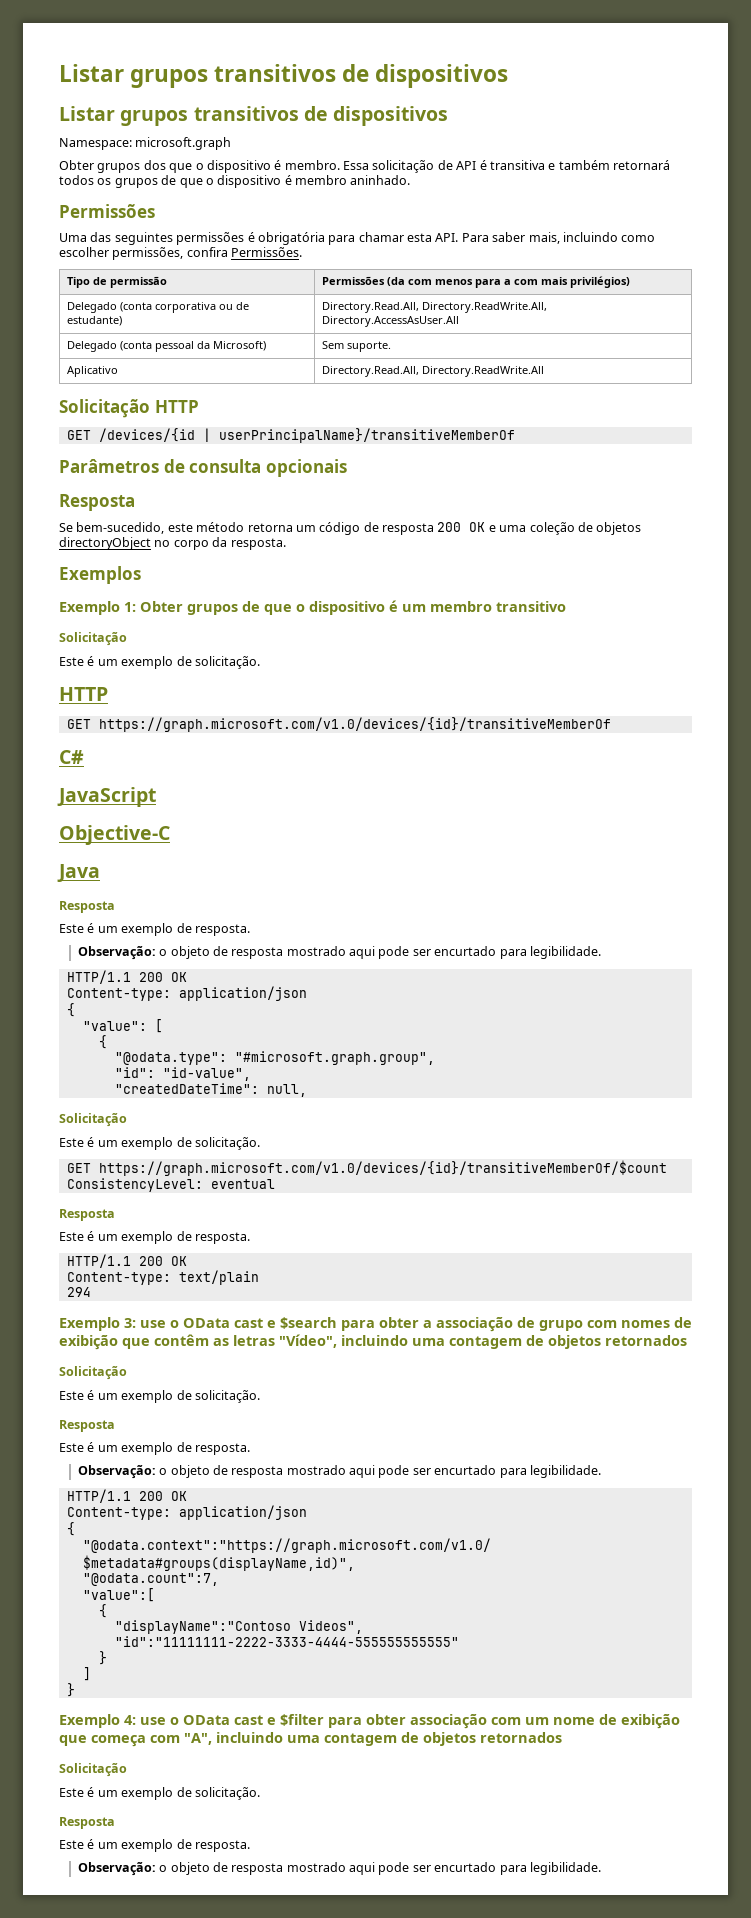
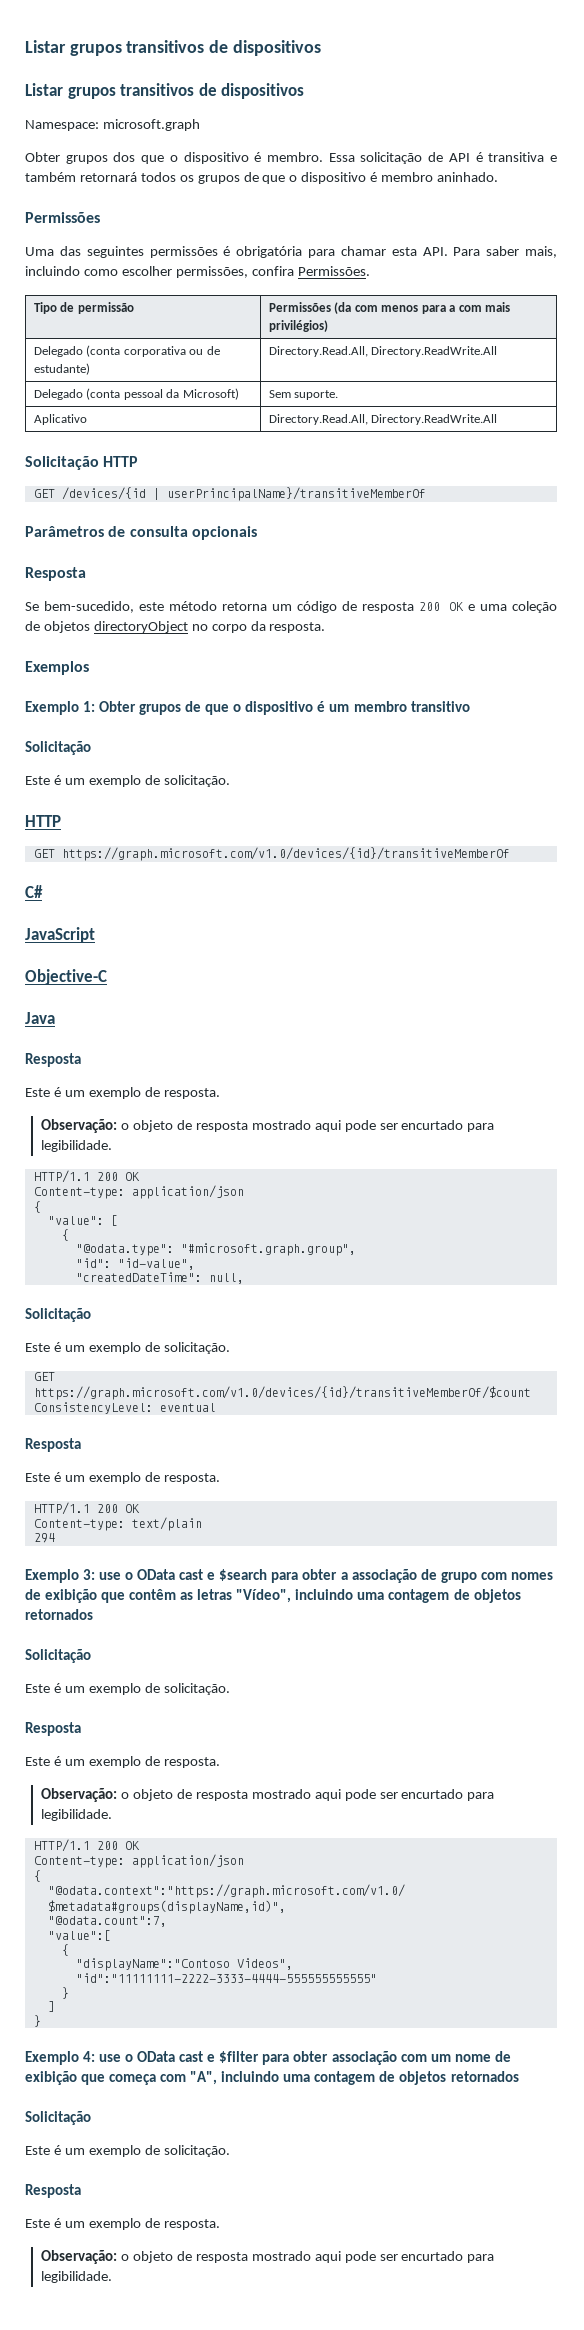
- Delegado (conta corporativa ou de estudante) | Directory.Read.All, Directory.ReadWrite.All, Directory.AccessAsUser.All
+ Delegado (conta corporativa ou de estudante) | Directory.Read.All, Directory.ReadWrite.All

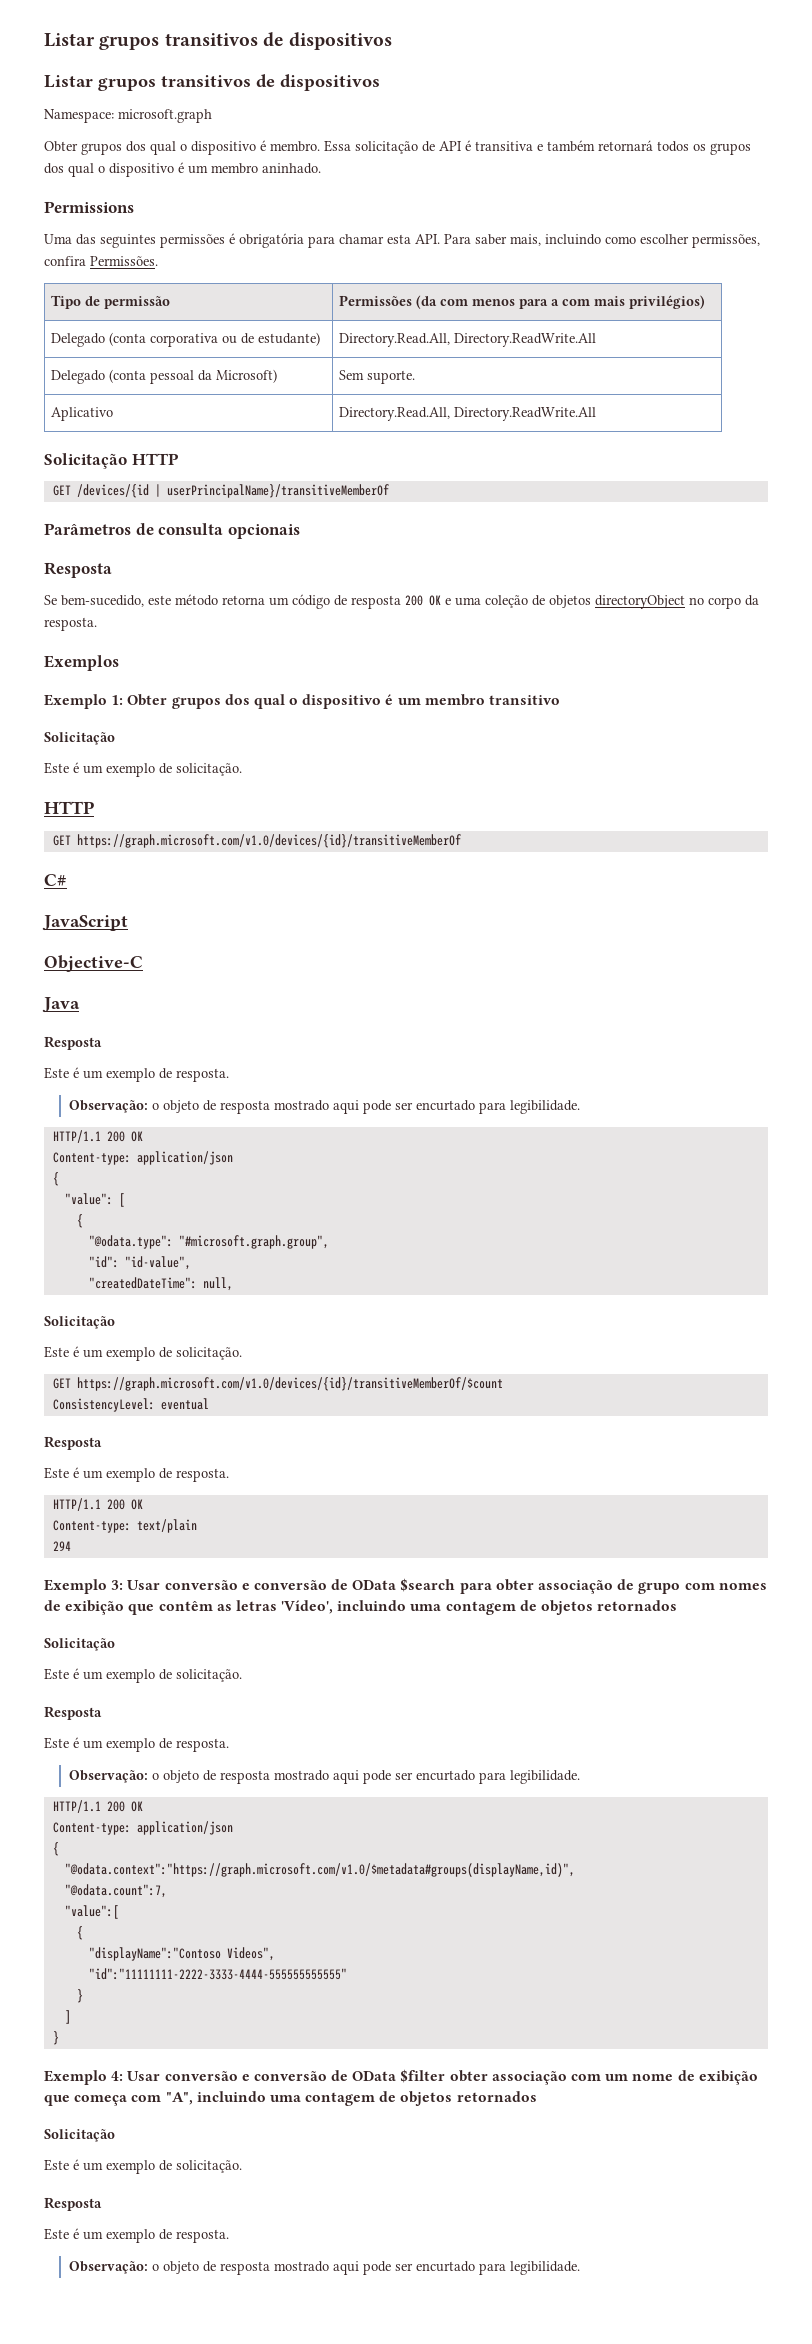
- Obter grupos dos que o dispositivo é membro.
+ Obter grupos dos qual o dispositivo é membro.
- Essa solicitação de API é transitiva e também retornará todos os grupos de que o dispositivo é membro aninhado.
- Permissões
+ Essa solicitação de API é transitiva e também retornará todos os grupos dos qual o dispositivo é um membro aninhado.
+ Permissions
- Exemplo 1: Obter grupos de que o dispositivo é um membro transitivo
+ Exemplo 1: Obter grupos dos qual o dispositivo é um membro transitivo
- Exemplo 3: use o OData cast e $search para obter a associação de grupo com nomes de exibição que contêm as letras "Vídeo", incluindo uma contagem de objetos retornados
+ Exemplo 3: Usar conversão e conversão de OData $search para obter associação de grupo com nomes de exibição que contêm as letras 'Vídeo', incluindo uma contagem de objetos retornados
- Exemplo 4: use o OData cast e $filter para obter associação com um nome de exibição que começa com "A", incluindo uma contagem de objetos retornados
+ Exemplo 4: Usar conversão e conversão de OData $filter obter associação com um nome de exibição que começa com "A", incluindo uma contagem de objetos retornados

